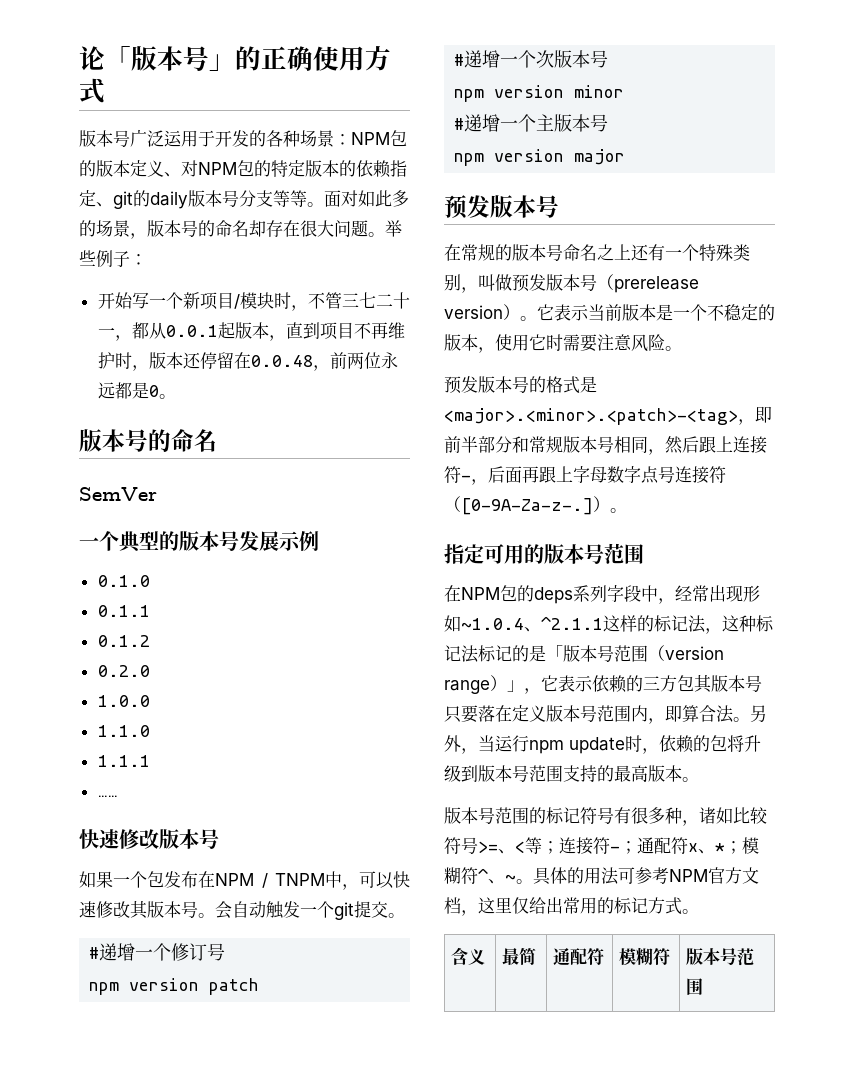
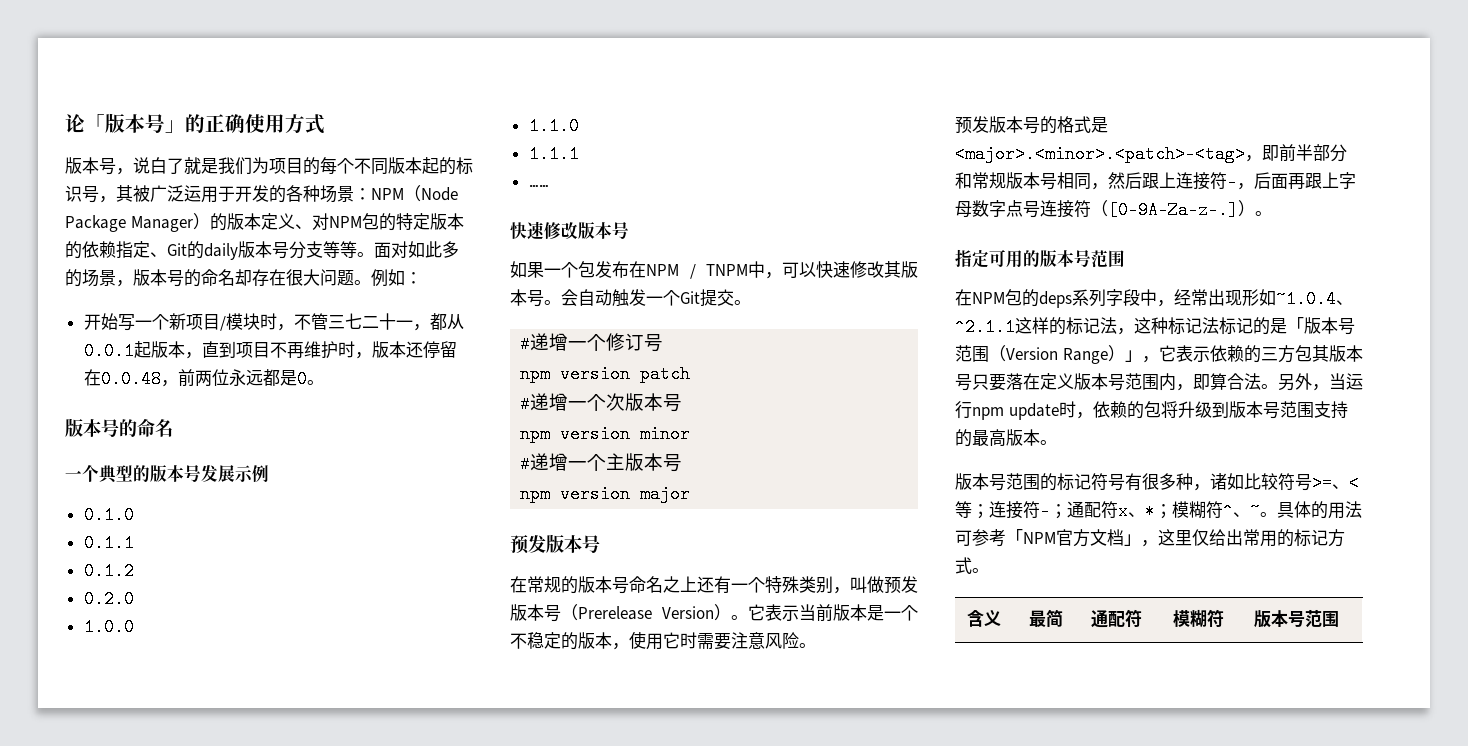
- 版本号广泛运用于开发的各种场景：NPM包的版本定义、对NPM包的特定版本的依赖指定、git的daily版本号分支等等。
+ 版本号，说白了就是我们为项目的每个不同版本起的标识号，其被广泛运用于开发的各种场景：NPM（Node Package Manager）的版本定义、对NPM包的特定版本的依赖指定、Git的daily版本号分支等等。
- 举些例子：
+ 例如：
- SemVer
- 会自动触发一个git提交。
+ 会自动触发一个Git提交。
- 在常规的版本号命名之上还有一个特殊类别，叫做预发版本号（prerelease version）。
+ 在常规的版本号命名之上还有一个特殊类别，叫做预发版本号（Prerelease Version）。
- 在NPM包的deps系列字段中，经常出现形如~1.0.4、^2.1.1这样的标记法，这种标记法标记的是「版本号范围（version range）」，它表示依赖的三方包其版本号只要落在定义版本号范围内，即算合法。
+ 在NPM包的deps系列字段中，经常出现形如~1.0.4、^2.1.1这样的标记法，这种标记法标记的是「版本号范围（Version Range）」，它表示依赖的三方包其版本号只要落在定义版本号范围内，即算合法。
- 具体的用法可参考NPM官方文档，这里仅给出常用的标记方式。
+ 具体的用法可参考「NPM官方文档」，这里仅给出常用的标记方式。

